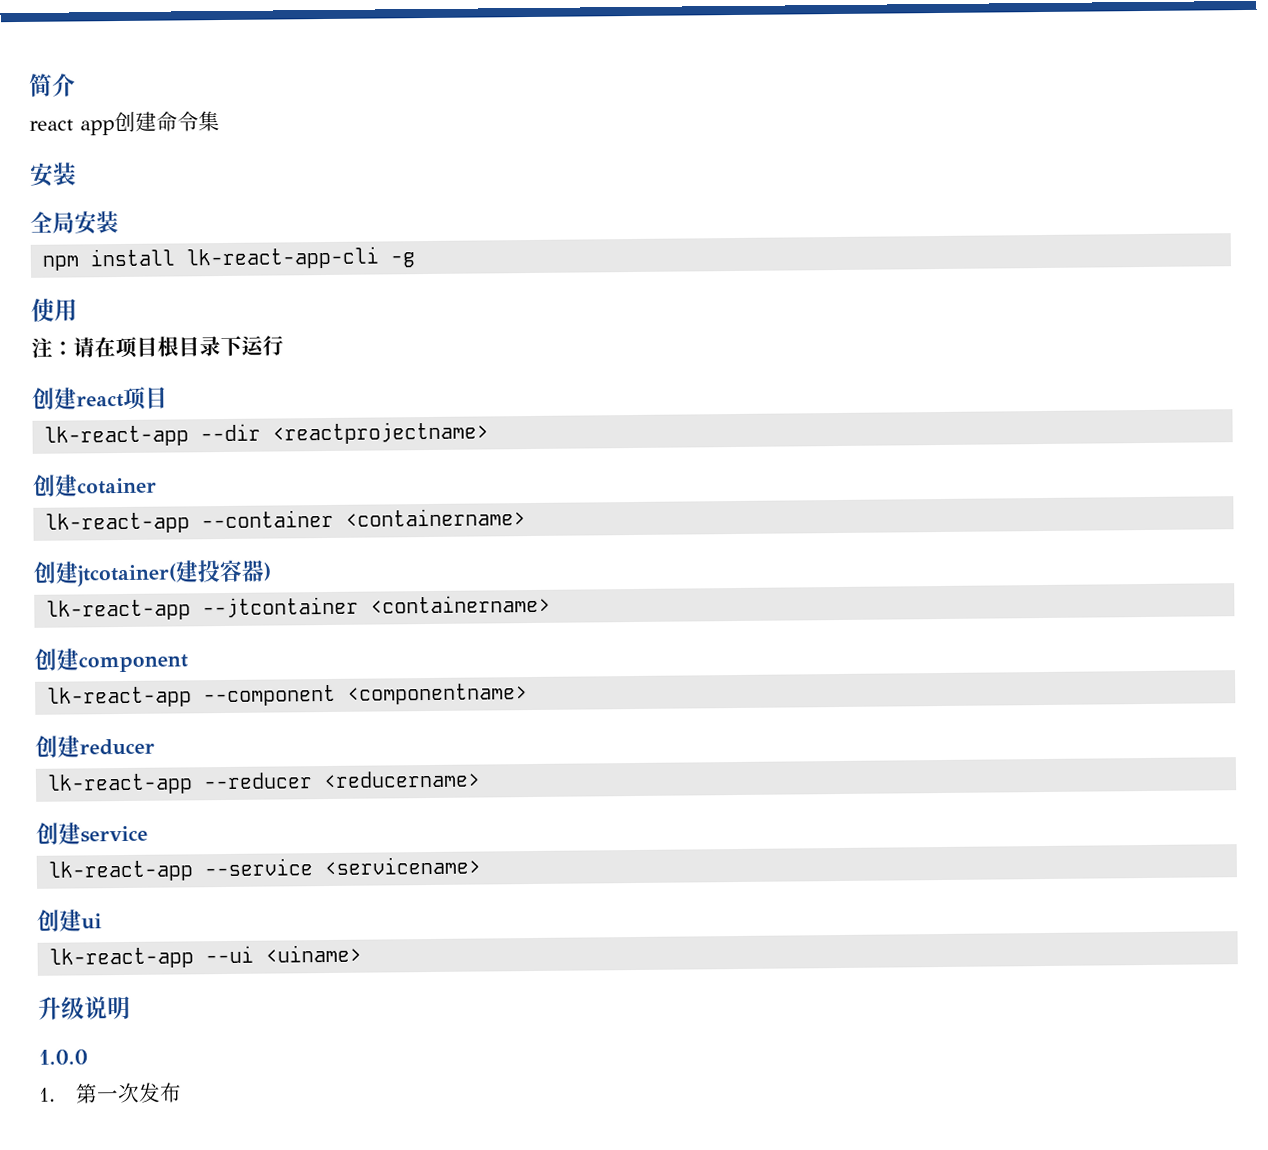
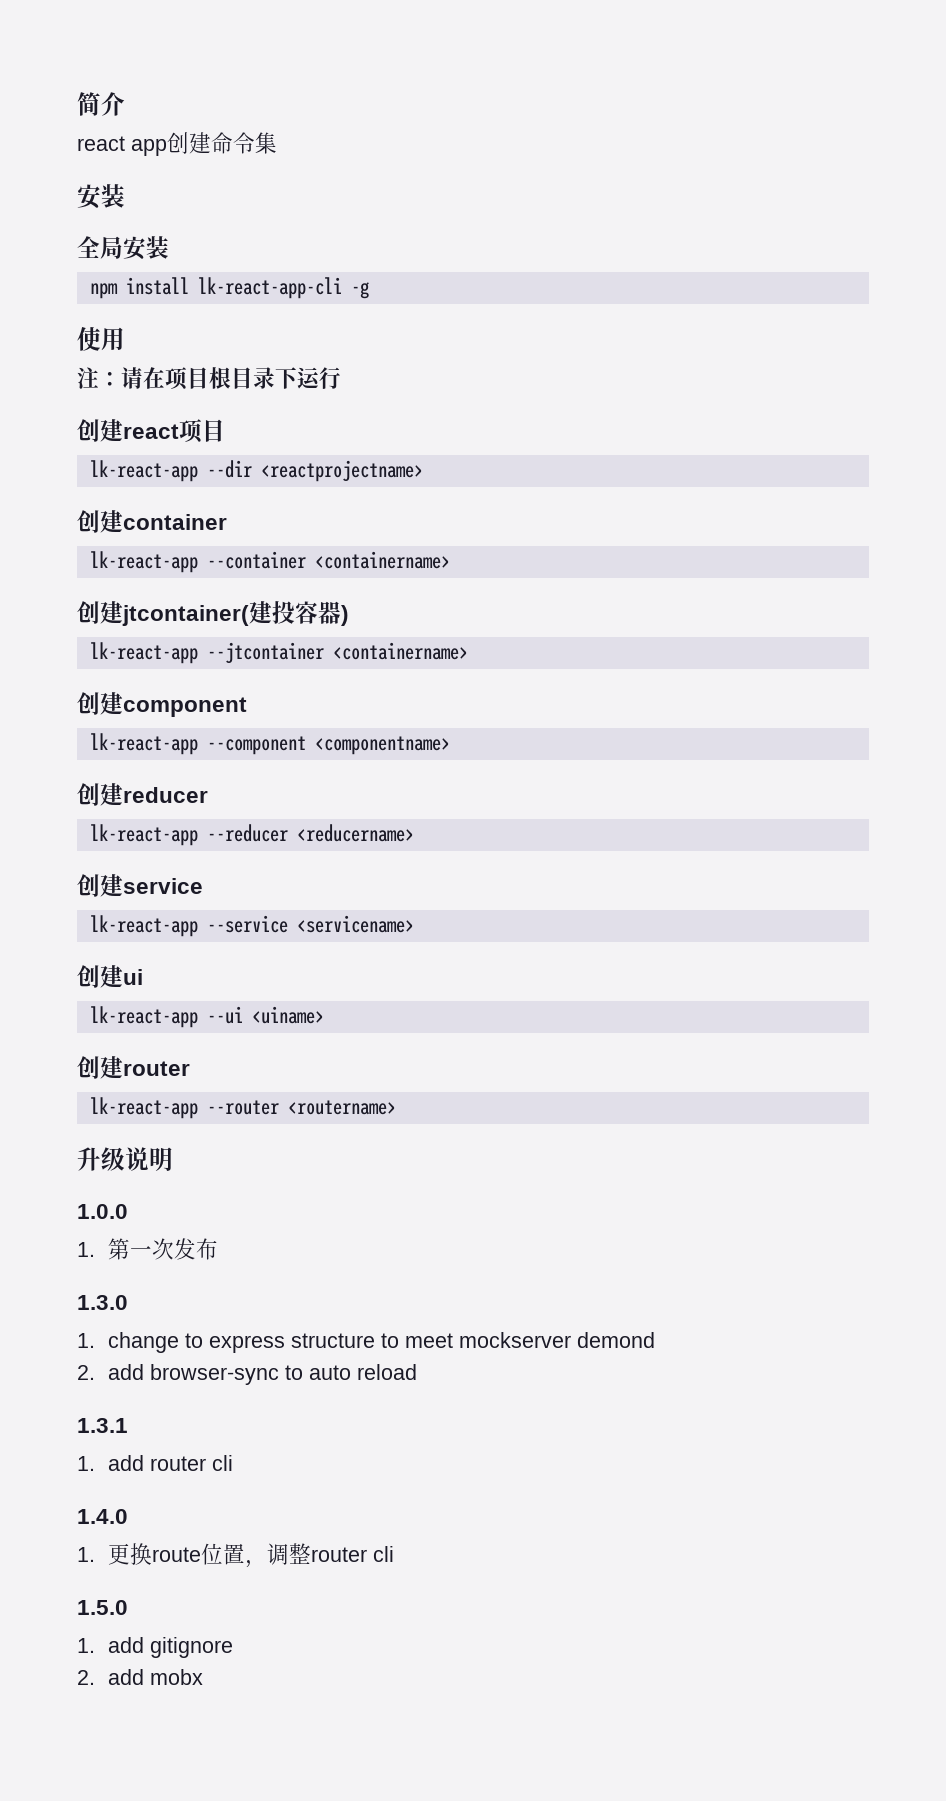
- 创建cotainer
+ 创建container
- 创建jtcotainer(建投容器)
+ 创建jtcontainer(建投容器)
+ 创建router
+ lk-react-app --router <routername>
+ 1.3.0
+ 1. change to express structure to meet mockserver demond
+ 2. add browser-sync to auto reload
+ 1.3.1
+ 1. add router cli
+ 1.4.0
+ 1.更换route位置，调整router cli
+ 1.5.0
+ 1. add gitignore
+ 2. add mobx

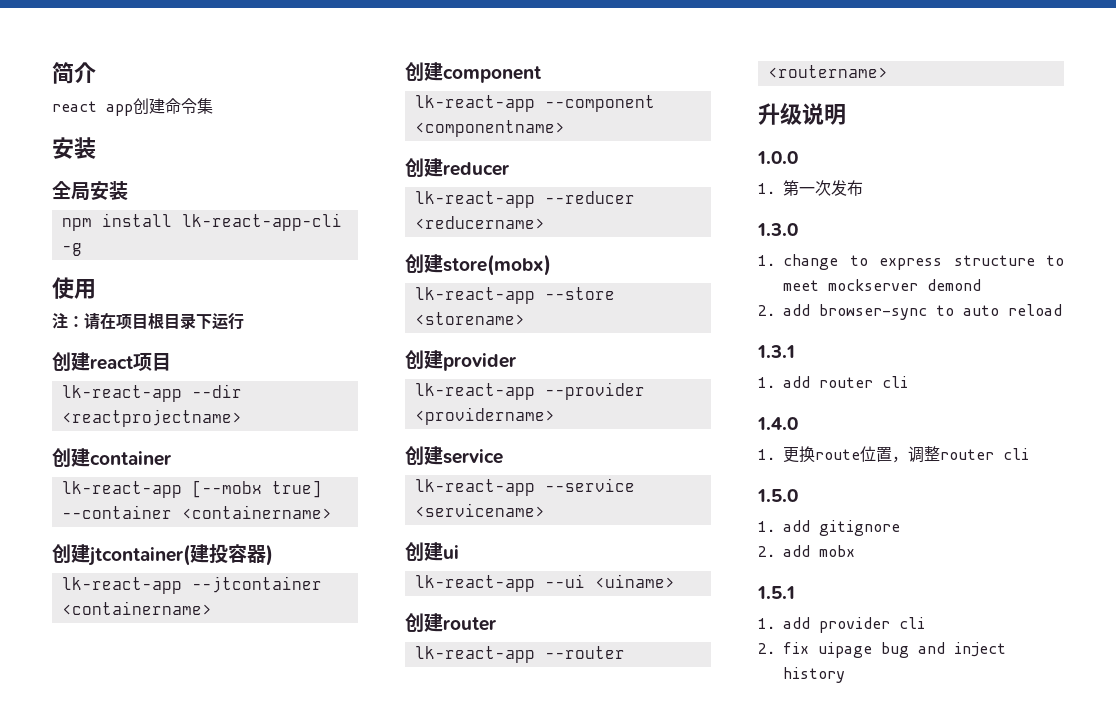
- lk-react-app --container <containername>
+ lk-react-app [--mobx true] --container <containername>
+ 创建store(mobx)
+ lk-react-app --store <storename>
+ 创建provider
+ lk-react-app --provider <providername>
+ 1.5.1
+ 1. add provider cli
+ 2. fix uipage bug and inject history

